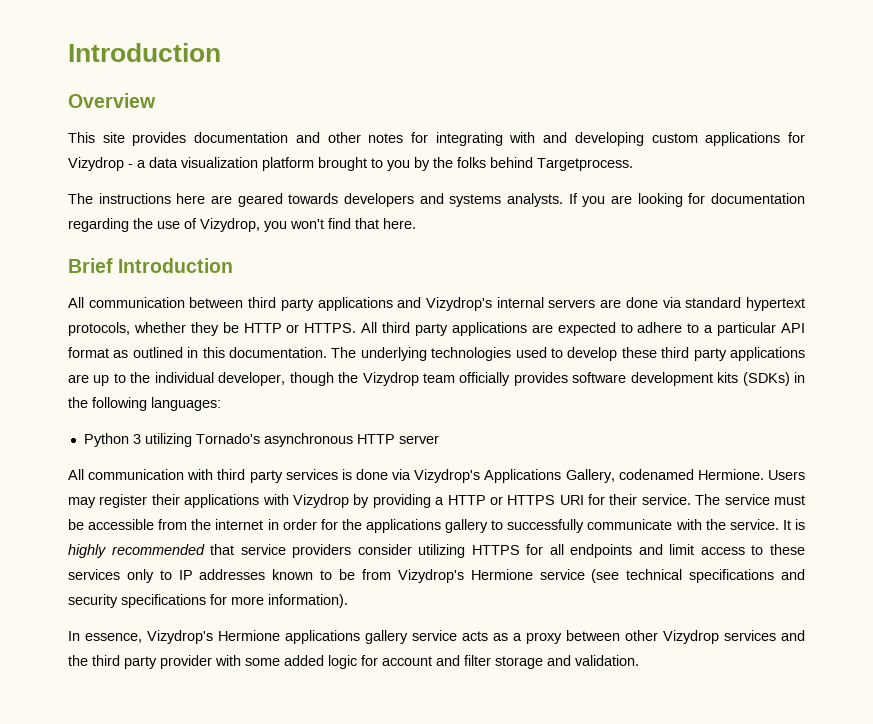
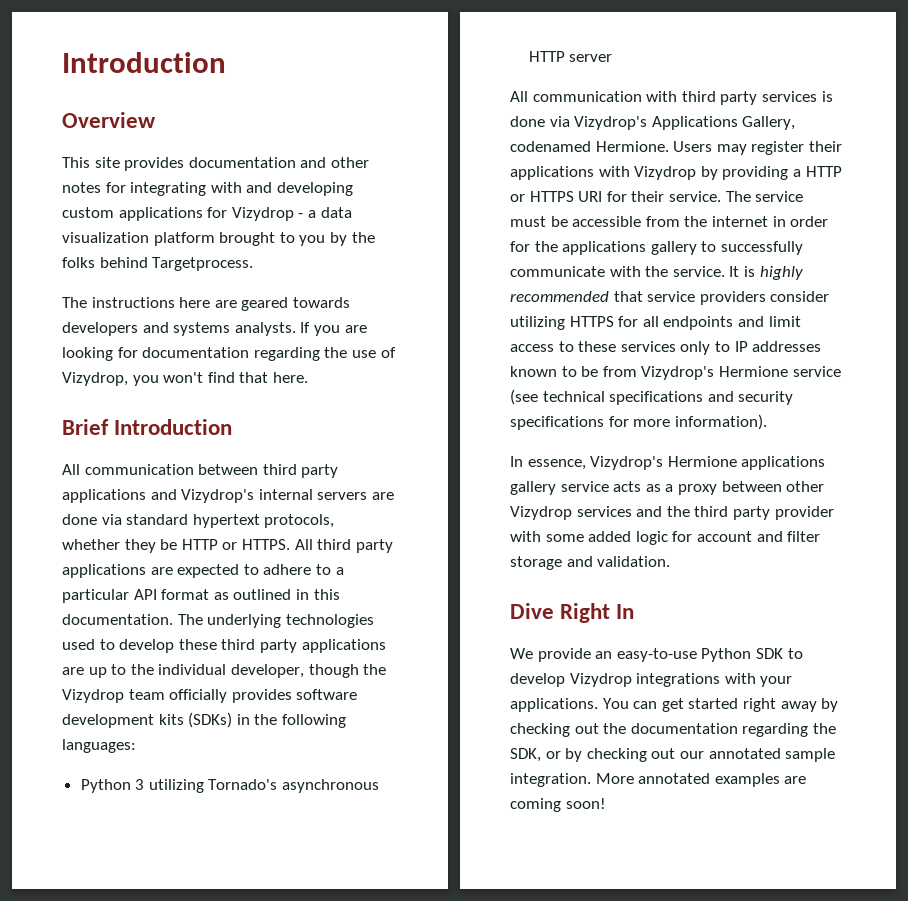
+ Dive Right In
+ We provide an easy-to-use Python SDK to develop Vizydrop integrations with your applications. You can get started right away by checking out the documentation regarding the SDK, or by checking out our annotated sample integration. More annotated examples are coming soon!

